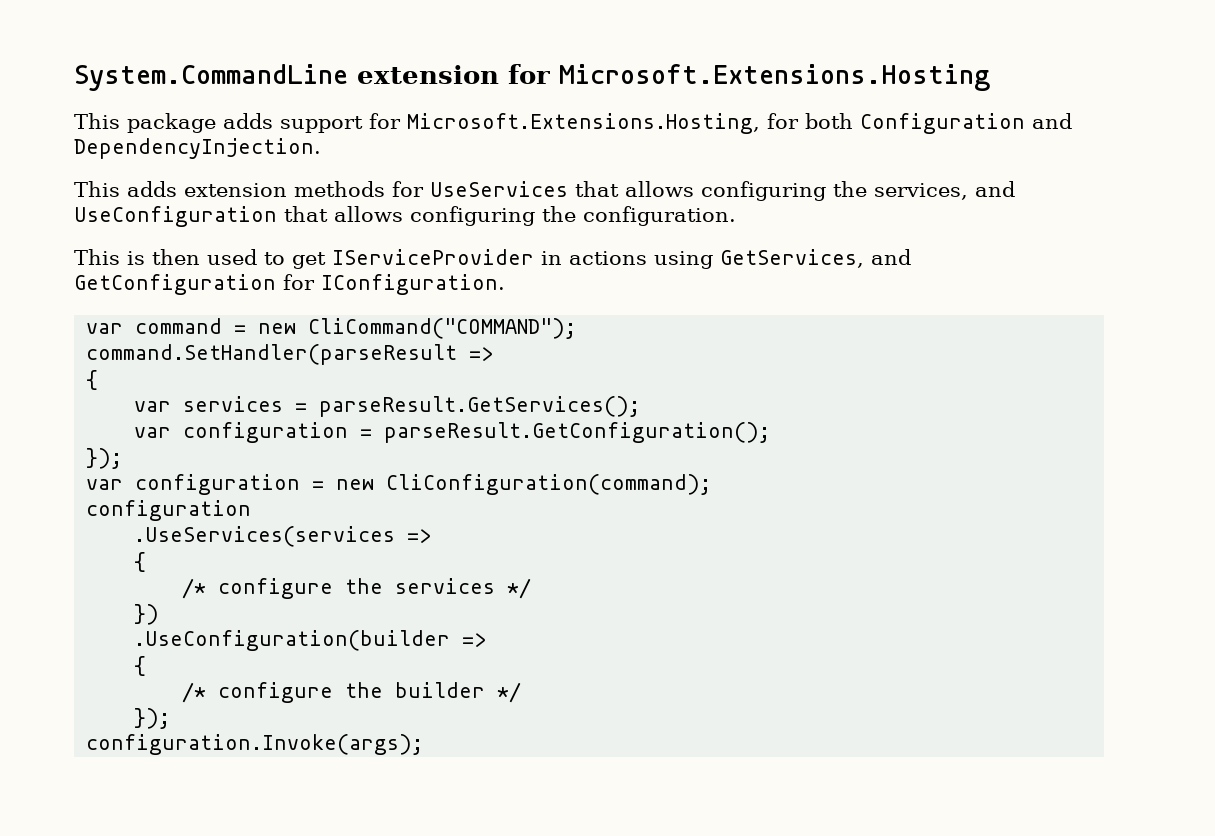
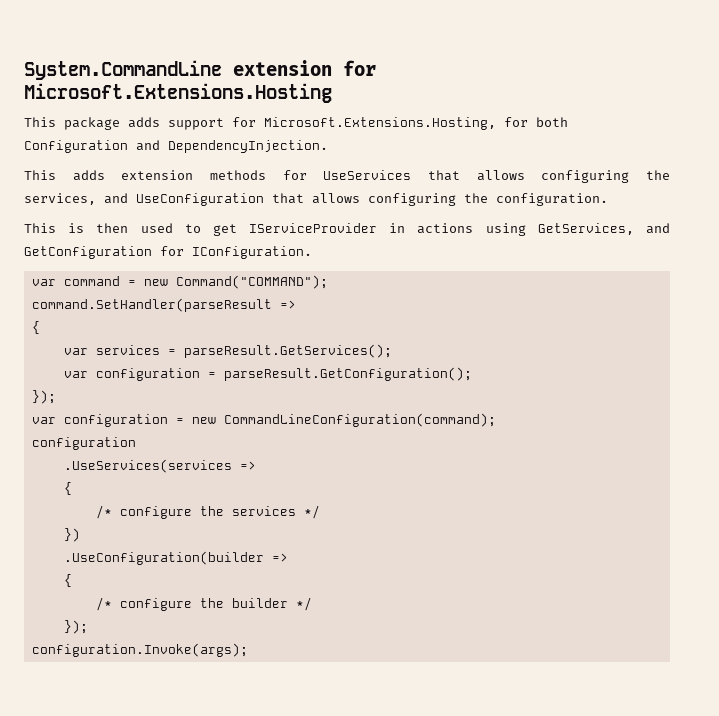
- var command = new CliCommand("COMMAND");
+ var command = new Command("COMMAND");
- var configuration = new CliConfiguration(command);
+ var configuration = new CommandLineConfiguration(command);

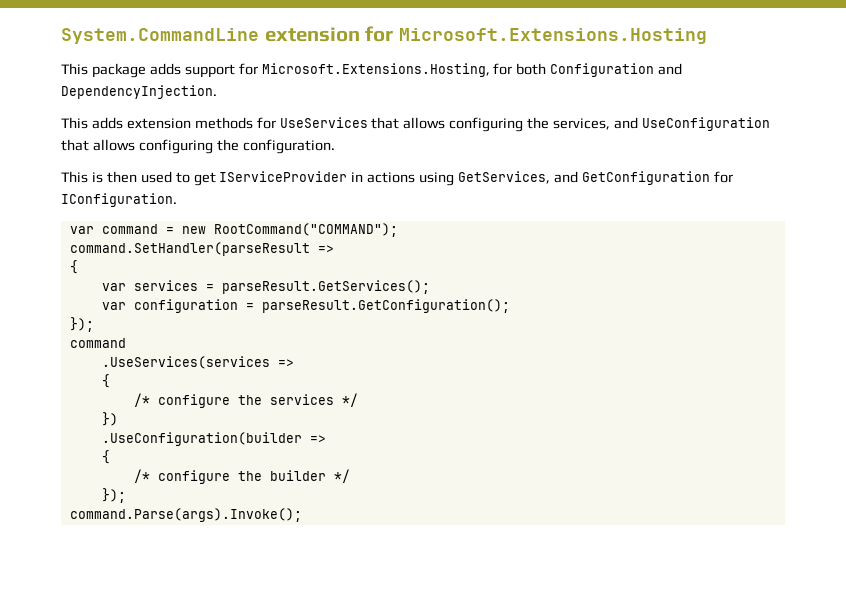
- var command = new Command("COMMAND");
+ var command = new RootCommand("COMMAND");
  var configuration = parseResult.GetConfiguration();
  });
- var configuration = new CommandLineConfiguration(command);
- configuration
+ command
- configuration.Invoke(args);
+ command.Parse(args).Invoke();

